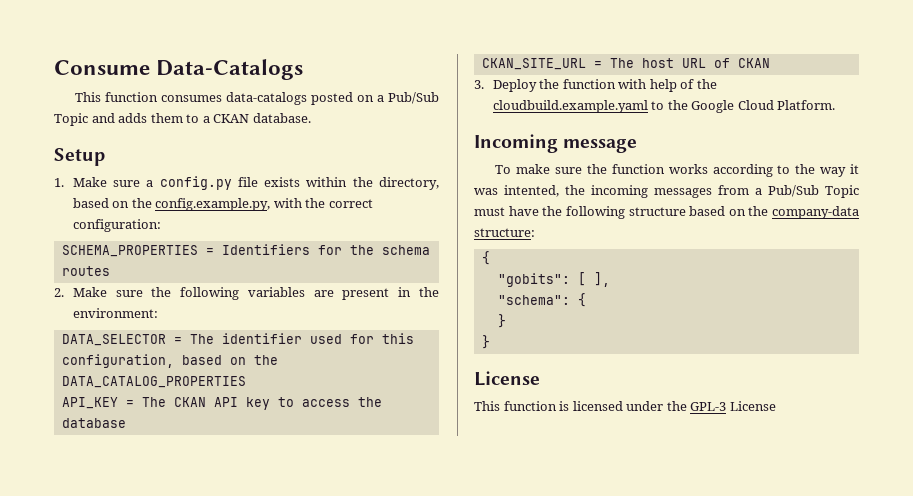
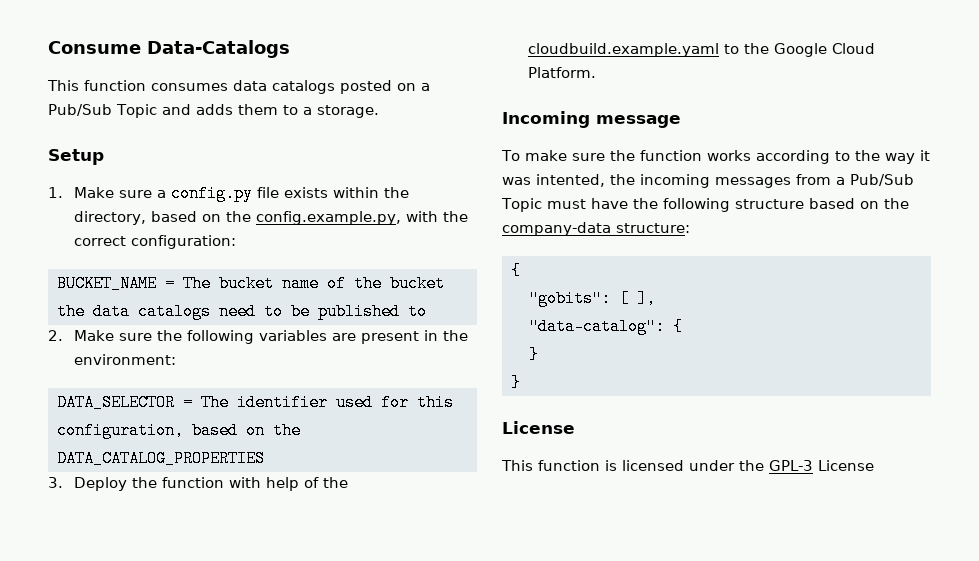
- This function consumes data-catalogs posted on a Pub/Sub Topic and adds them to a CKAN database.
+ This function consumes data catalogs posted on a Pub/Sub Topic and adds them to a storage.
- SCHEMA_PROPERTIES = Identifiers for the schema routes
+ BUCKET_NAME = The bucket name of the bucket the data catalogs need to be published to
- API_KEY = The CKAN API key to access the database
- CKAN_SITE_URL = The host URL of CKAN
- "schema": {
+ "data-catalog": {

